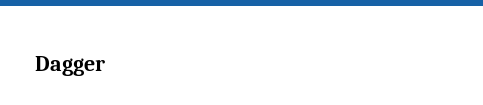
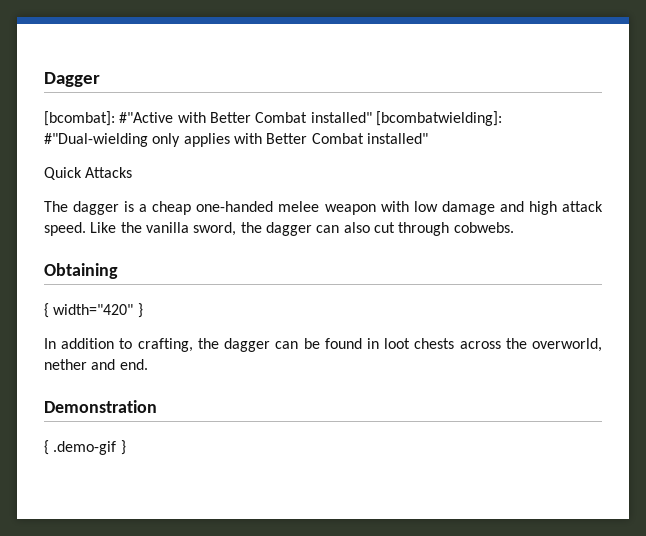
+ [bcombat]: #"Active with Better Combat installed" [bcombatwielding]: #"Dual-wielding only applies with Better Combat installed"
+ Quick Attacks
+ The dagger is a cheap one-handed melee weapon with low damage and high attack speed. Like the vanilla sword, the dagger can also cut through cobwebs.
+ Obtaining
+ { width="420" }
+ In addition to crafting, the dagger can be found in loot chests across the overworld, nether and end.
+ Demonstration
+ { .demo-gif }

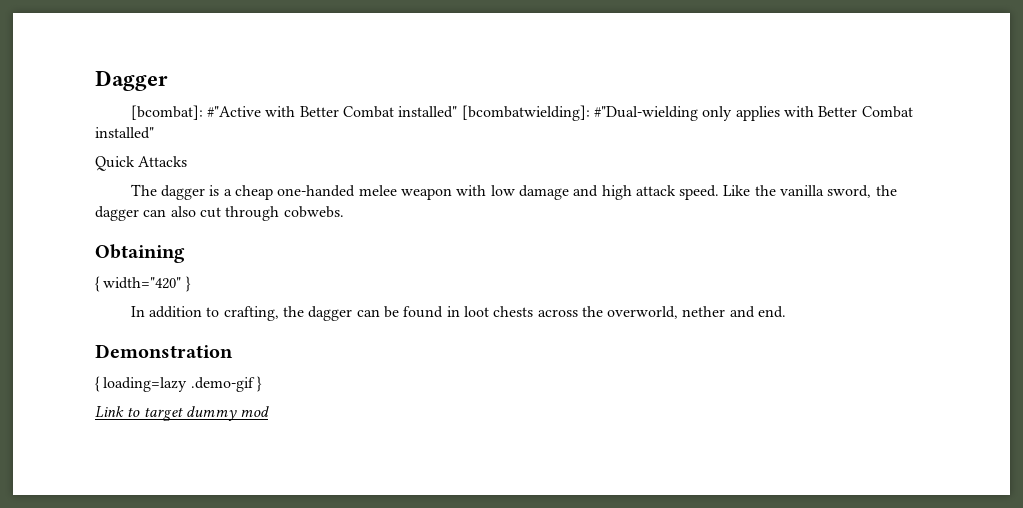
- { .demo-gif }
+ { loading=lazy .demo-gif }
+ Link to target dummy mod

